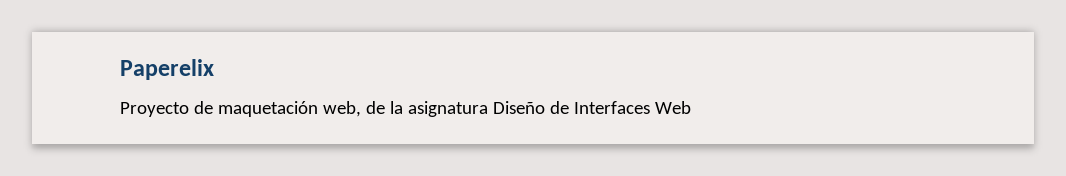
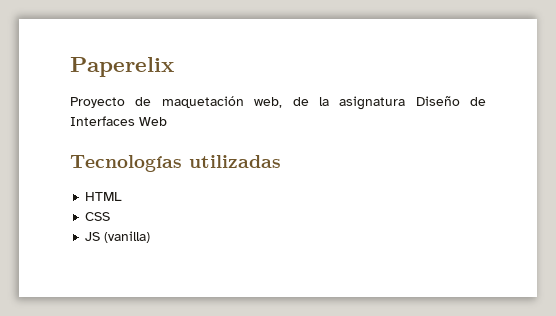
+ Tecnologías utilizadas
+ HTML
+ CSS
+ JS (vanilla)

